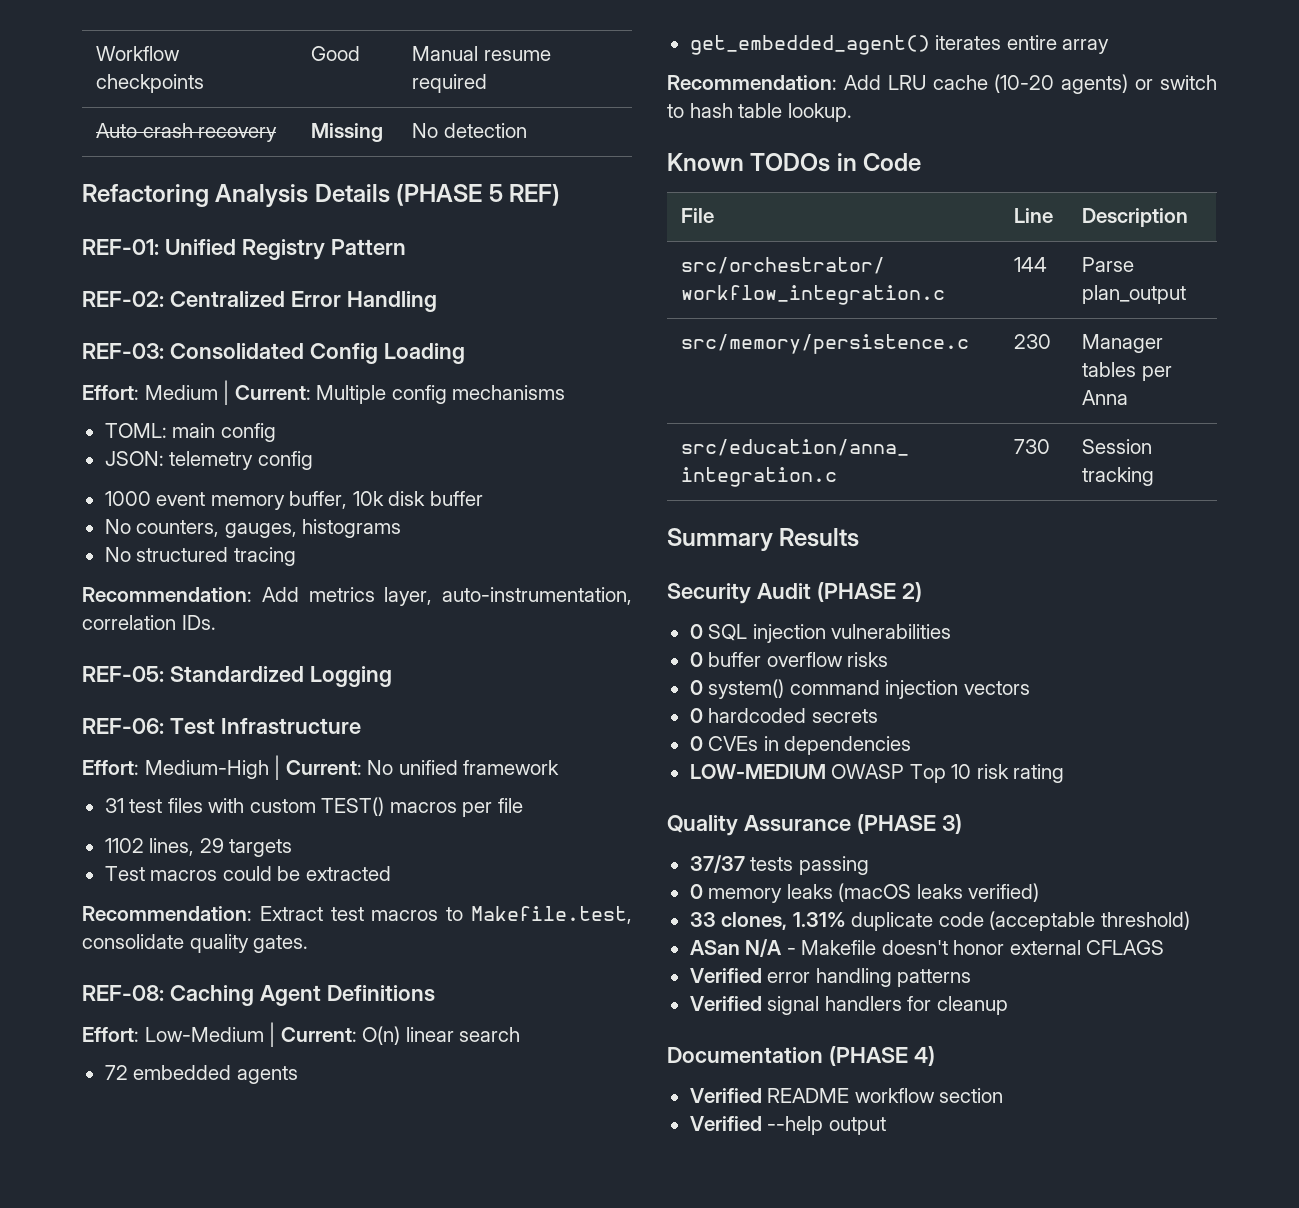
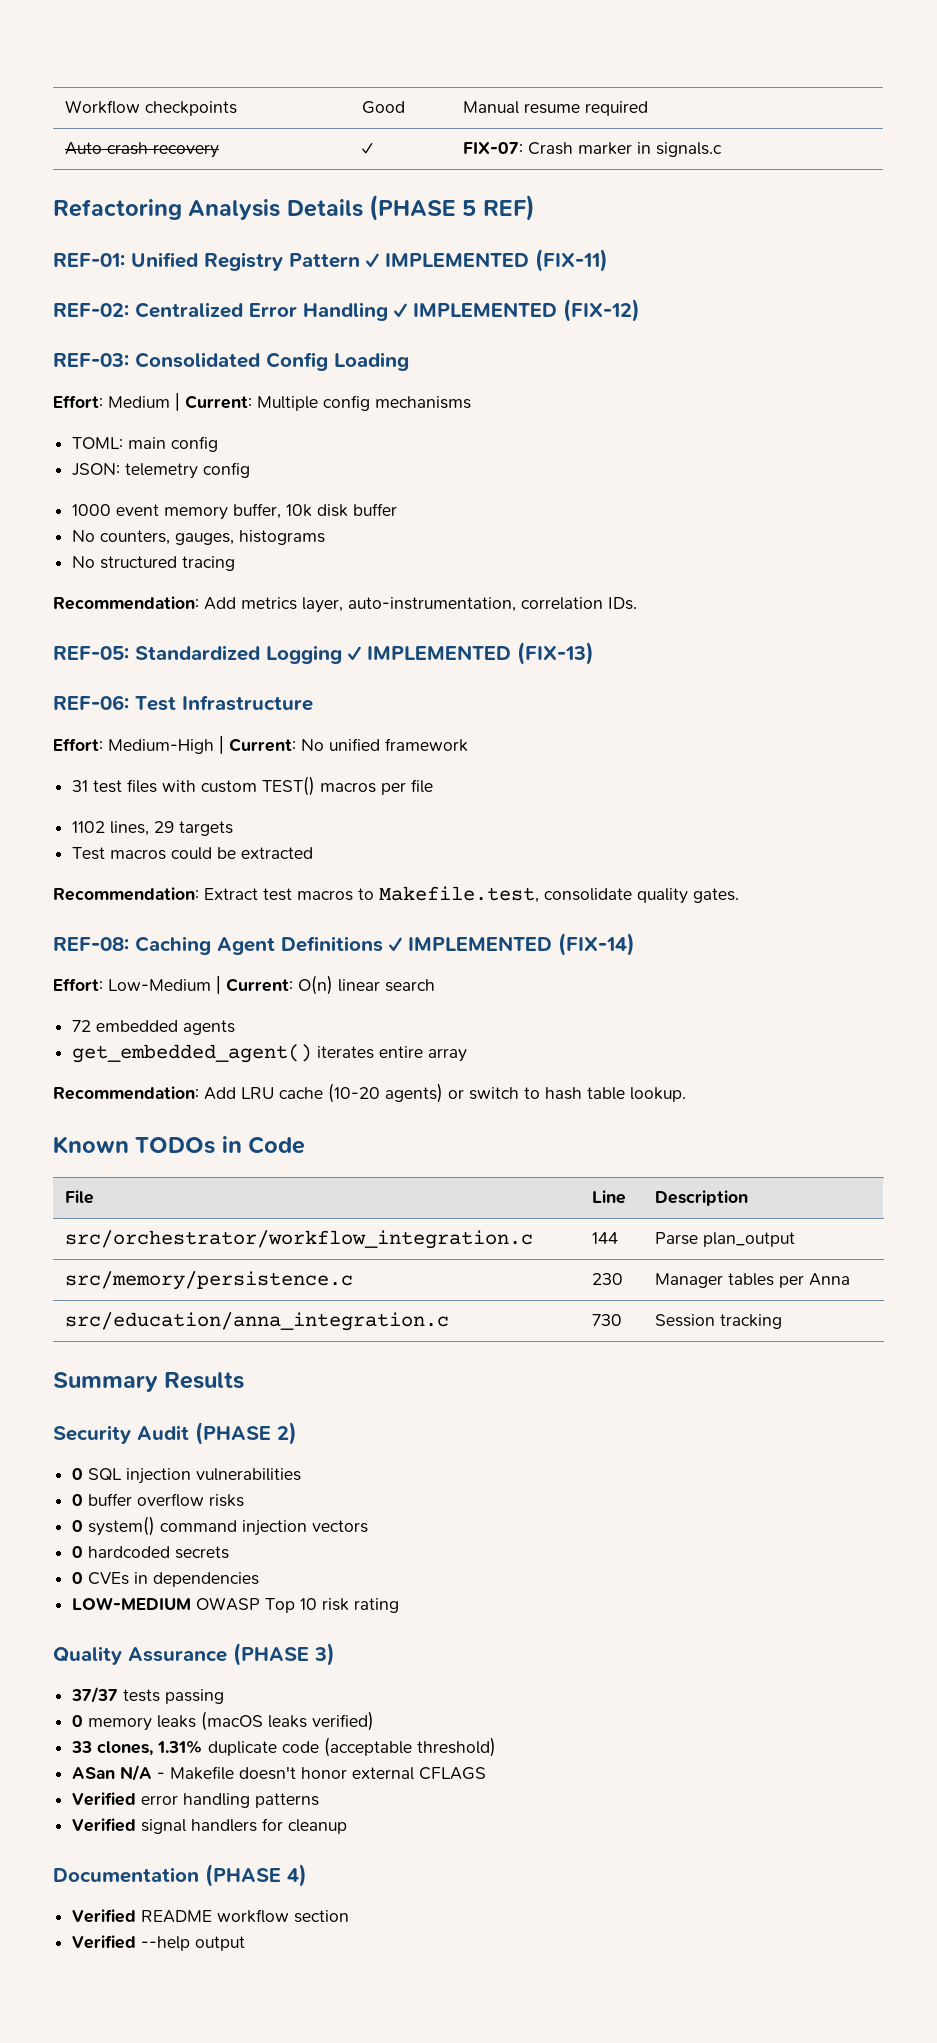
- Auto crash recovery | Missing | No detection
+ Auto crash recovery | ✓ | FIX-07: Crash marker in signals.c
- REF-01: Unified Registry Pattern
+ REF-01: Unified Registry Pattern ✓ IMPLEMENTED (FIX-11)
- REF-02: Centralized Error Handling
+ REF-02: Centralized Error Handling ✓ IMPLEMENTED (FIX-12)
- REF-05: Standardized Logging
+ REF-05: Standardized Logging ✓ IMPLEMENTED (FIX-13)
- REF-08: Caching Agent Definitions
+ REF-08: Caching Agent Definitions ✓ IMPLEMENTED (FIX-14)

